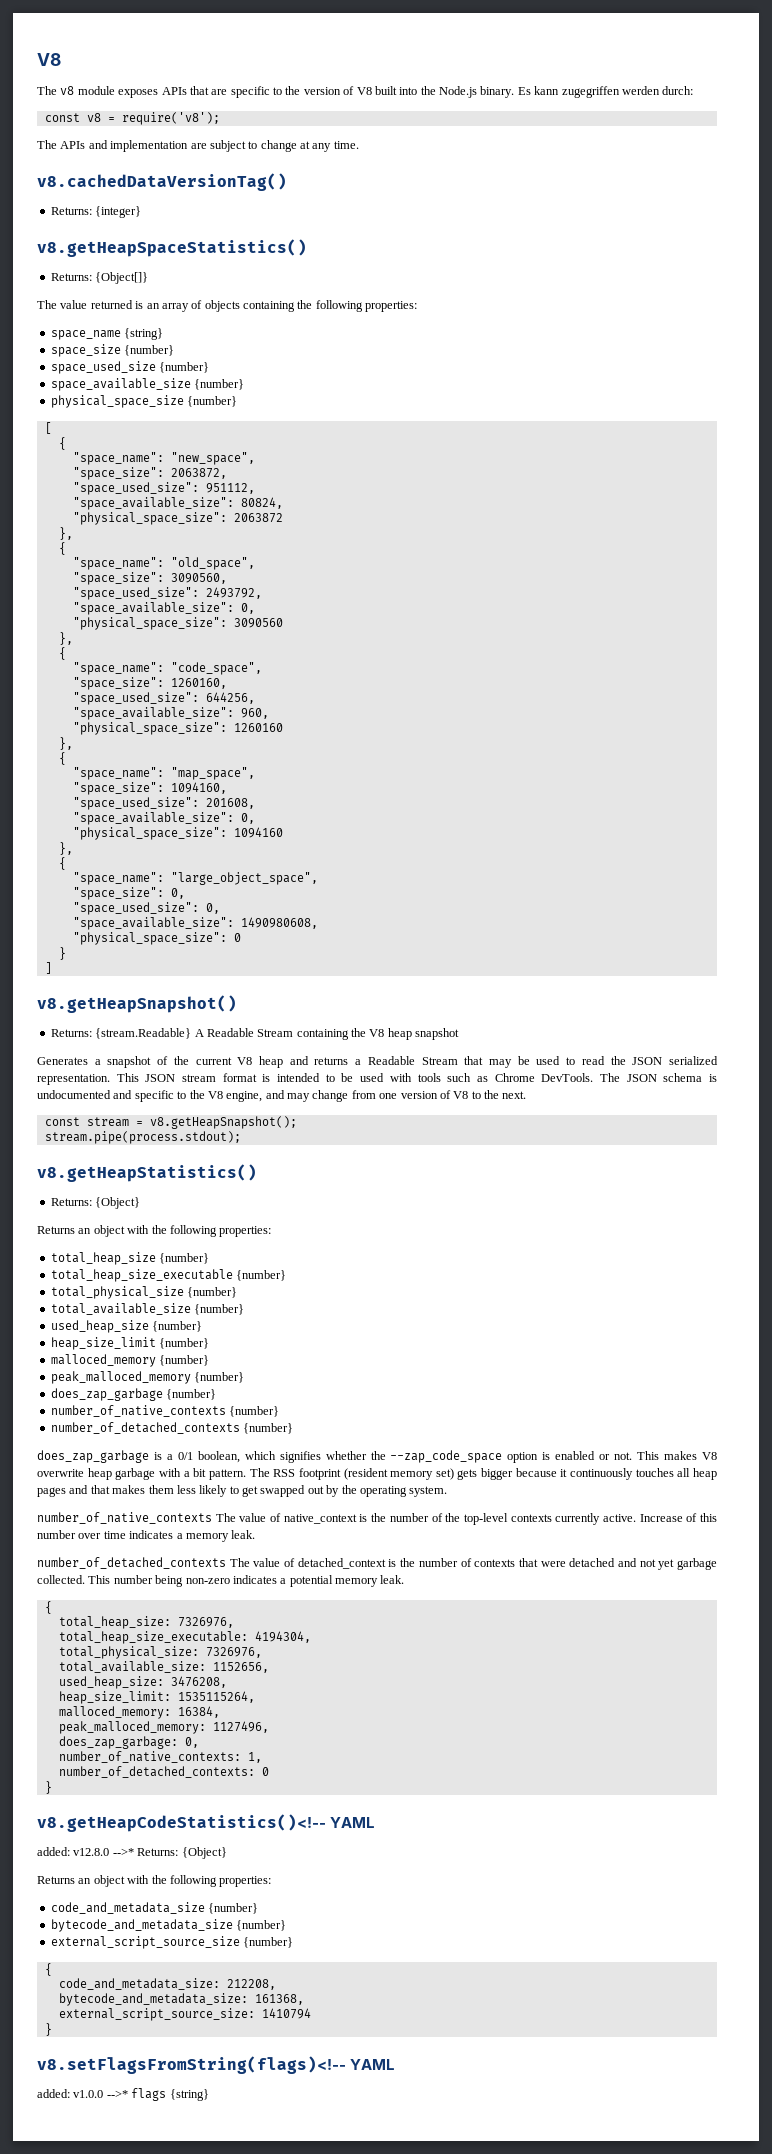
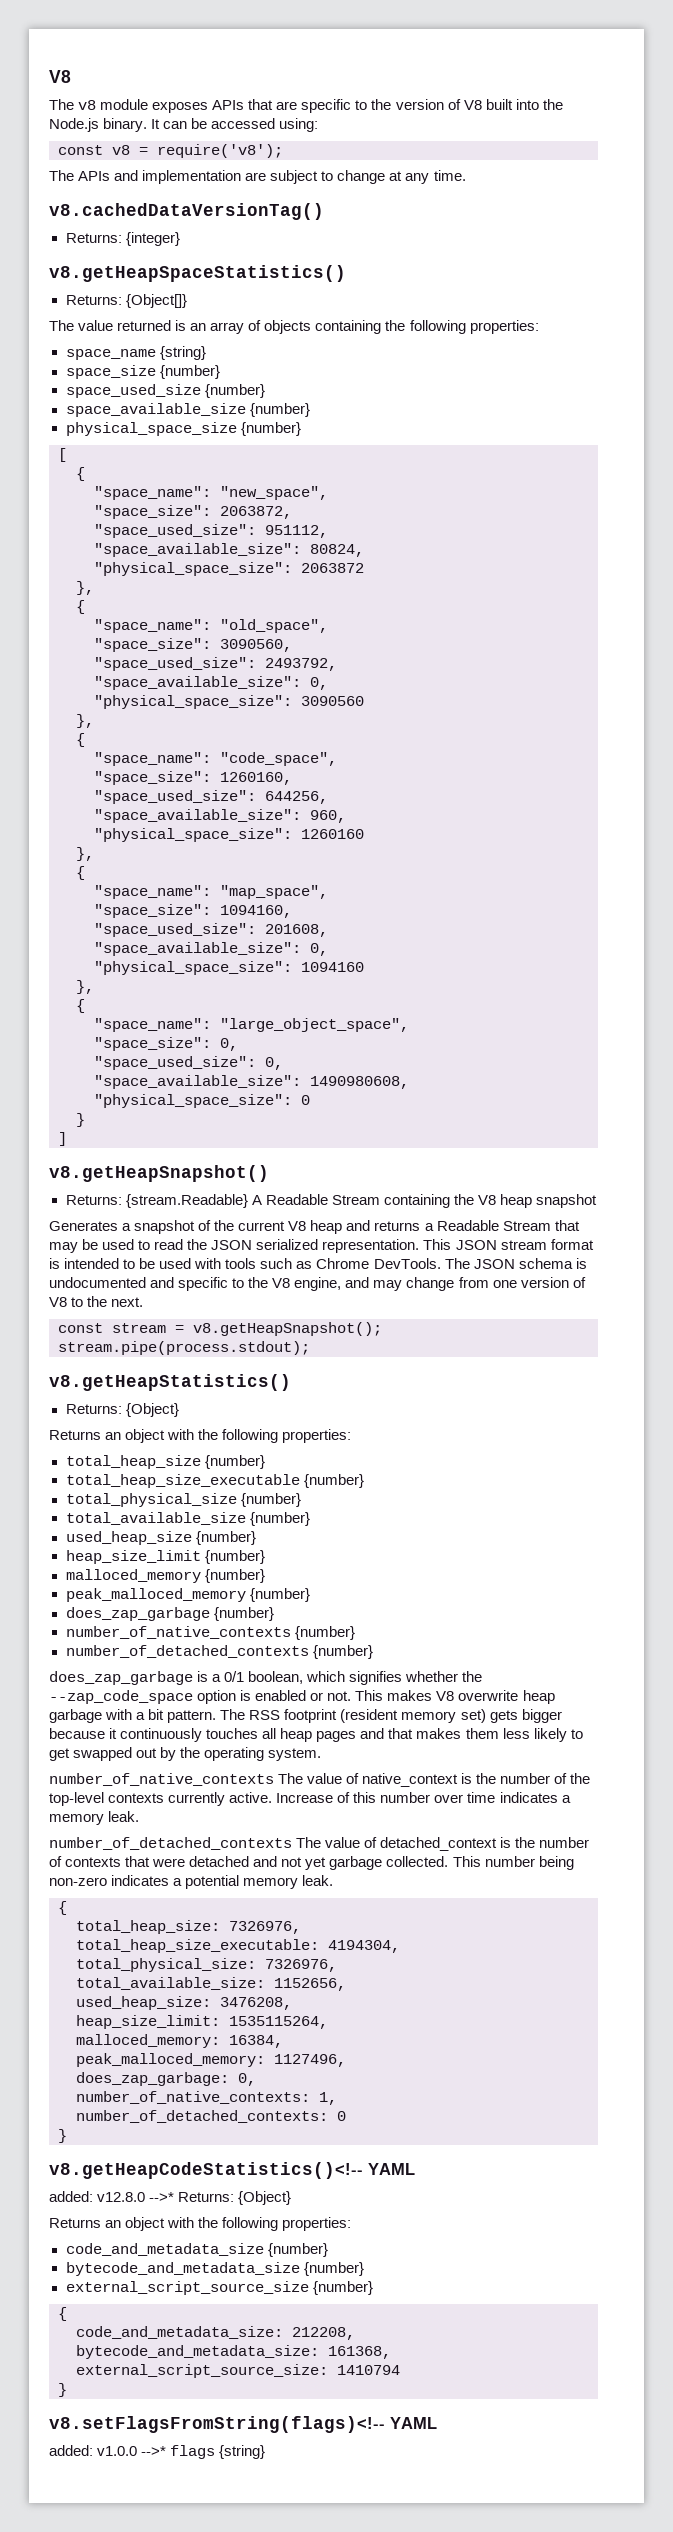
- Es kann zugegriffen werden durch:
+ It can be accessed using:

